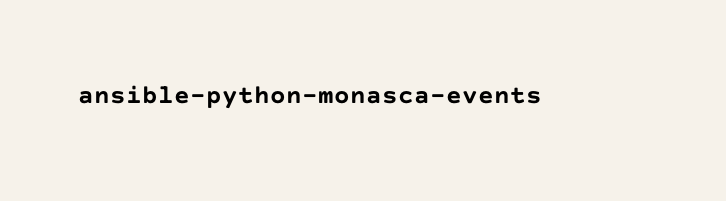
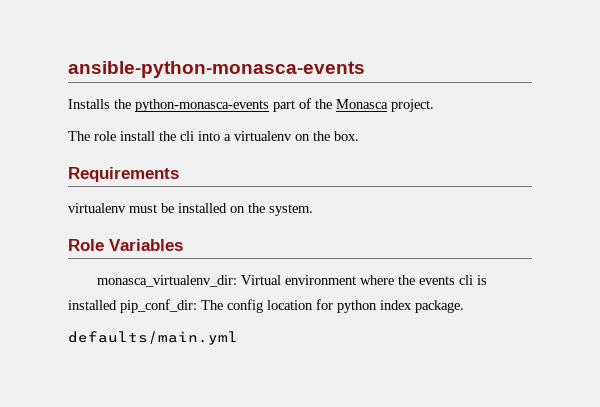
+ Installs the python-monasca-events part of the Monasca project.
+ The role install the cli into a virtualenv on the box.
+ Requirements
+ virtualenv must be installed on the system.
+ Role Variables
+ monasca_virtualenv_dir: Virtual environment where the events cli is installed pip_conf_dir: The config location for python index package.
+ defaults/main.yml

